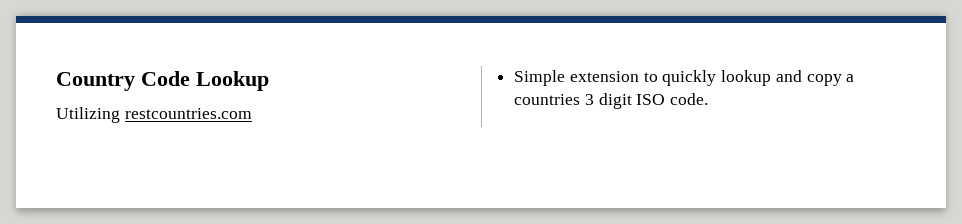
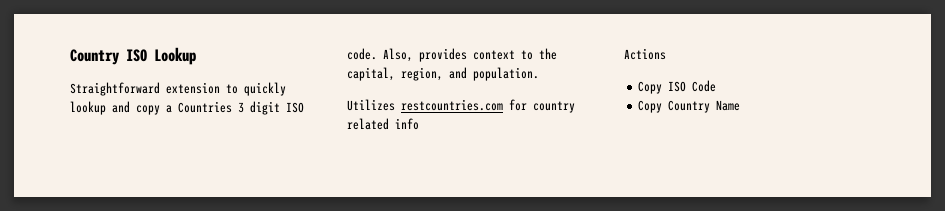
- Country Code Lookup
+ Country ISO Lookup
- Utilizing restcountries.com
- Simple extension to quickly lookup and copy a countries 3 digit ISO code.
+ Straightforward extension to quickly lookup and copy a Countries 3 digit ISO code.
+ Also, provides context to the capital, region, and population.
+ Utilizes restcountries.com for country related info
+ Actions
+ Copy ISO Code
+ Copy Country Name

